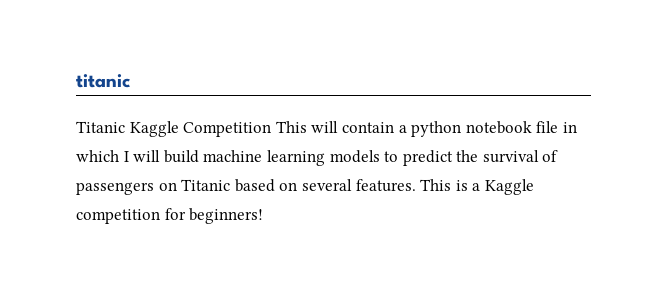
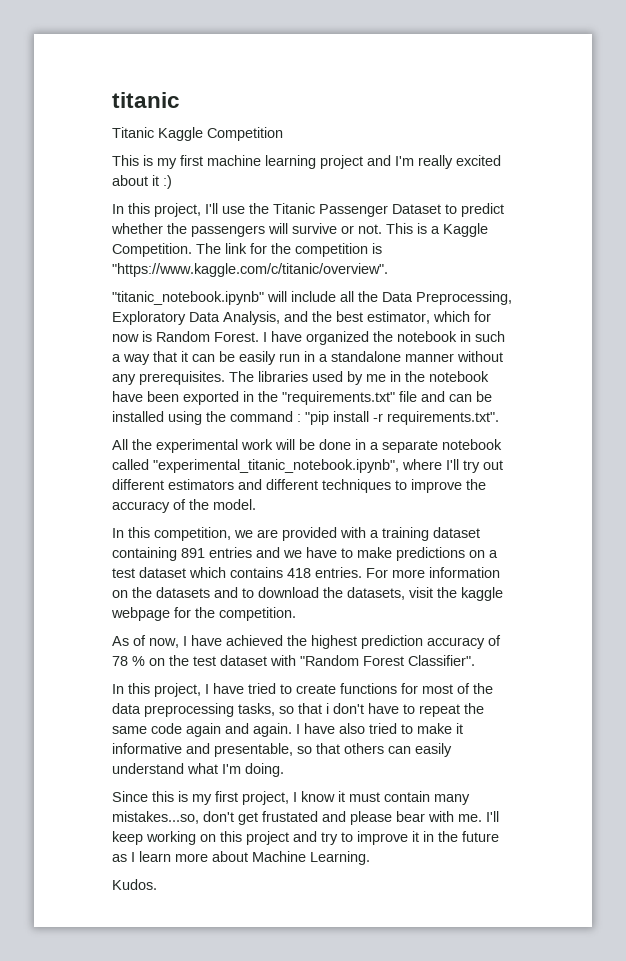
- Titanic Kaggle Competition This will contain a python notebook file in which I will build machine learning models to predict the survival of passengers on Titanic based on several features. This is a Kaggle competition for beginners!
+ Titanic Kaggle Competition
+ This is my first machine learning project and I'm really excited about it :)
+ In this project, I'll use the Titanic Passenger Dataset to predict whether the passengers will survive or not. This is a Kaggle Competition. The link for the competition is "https://www.kaggle.com/c/titanic/overview".
+ "titanic_notebook.ipynb" will include all the Data Preprocessing, Exploratory Data Analysis, and the best estimator, which for now is Random Forest. I have organized the notebook in such a way that it can be easily run in a standalone manner without any prerequisites. The libraries used by me in the notebook have been exported in the "requirements.txt" file and can be installed using the command : "pip install -r requirements.txt".
+ All the experimental work will be done in a separate notebook called "experimental_titanic_notebook.ipynb", where I'll try out different estimators and different techniques to improve the accuracy of the model.
+ In this competition, we are provided with a training dataset containing 891 entries and we have to make predictions on a test dataset which contains 418 entries. For more information on the datasets and to download the datasets, visit the kaggle webpage for the competition.
+ As of now, I have achieved the highest prediction accuracy of 78 % on the test dataset with "Random Forest Classifier".
+ In this project, I have tried to create functions for most of the data preprocessing tasks, so that i don't have to repeat the same code again and again. I have also tried to make it informative and presentable, so that others can easily understand what I'm doing.
+ Since this is my first project, I know it must contain many mistakes...so, don't get frustated and please bear with me. I'll keep working on this project and try to improve it in the future as I learn more about Machine Learning.
+ Kudos.

